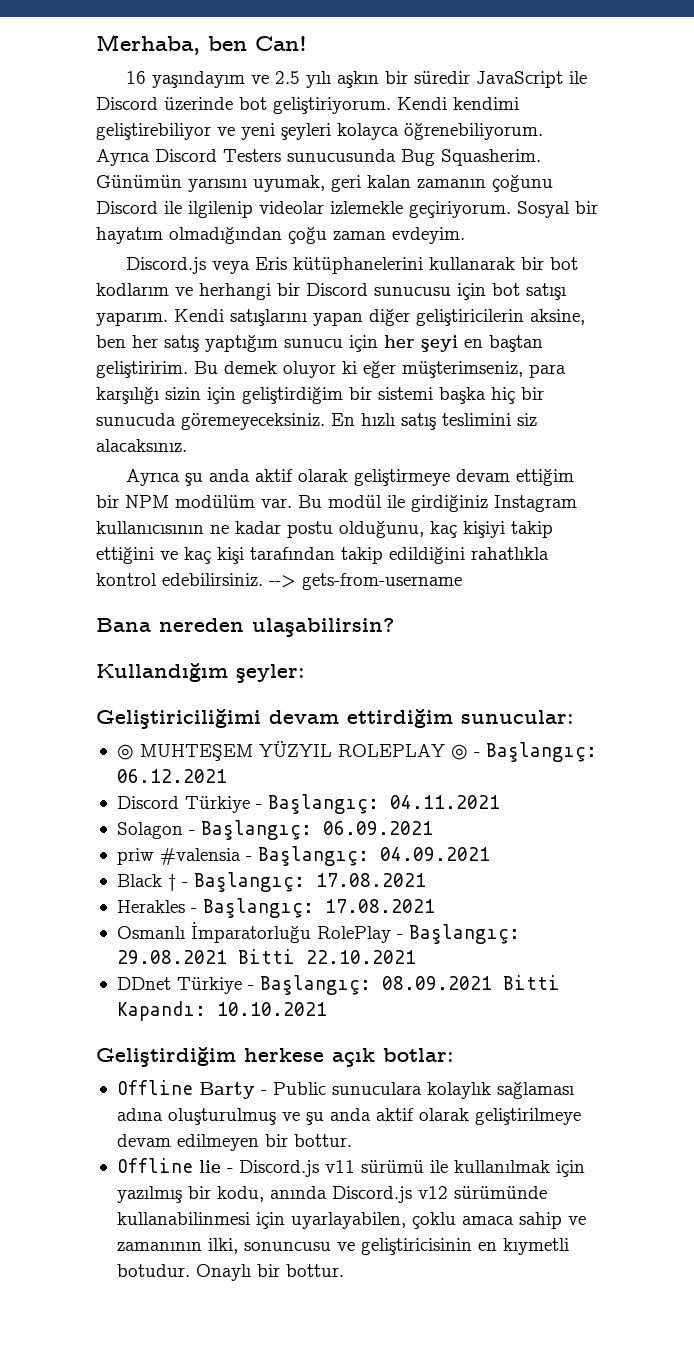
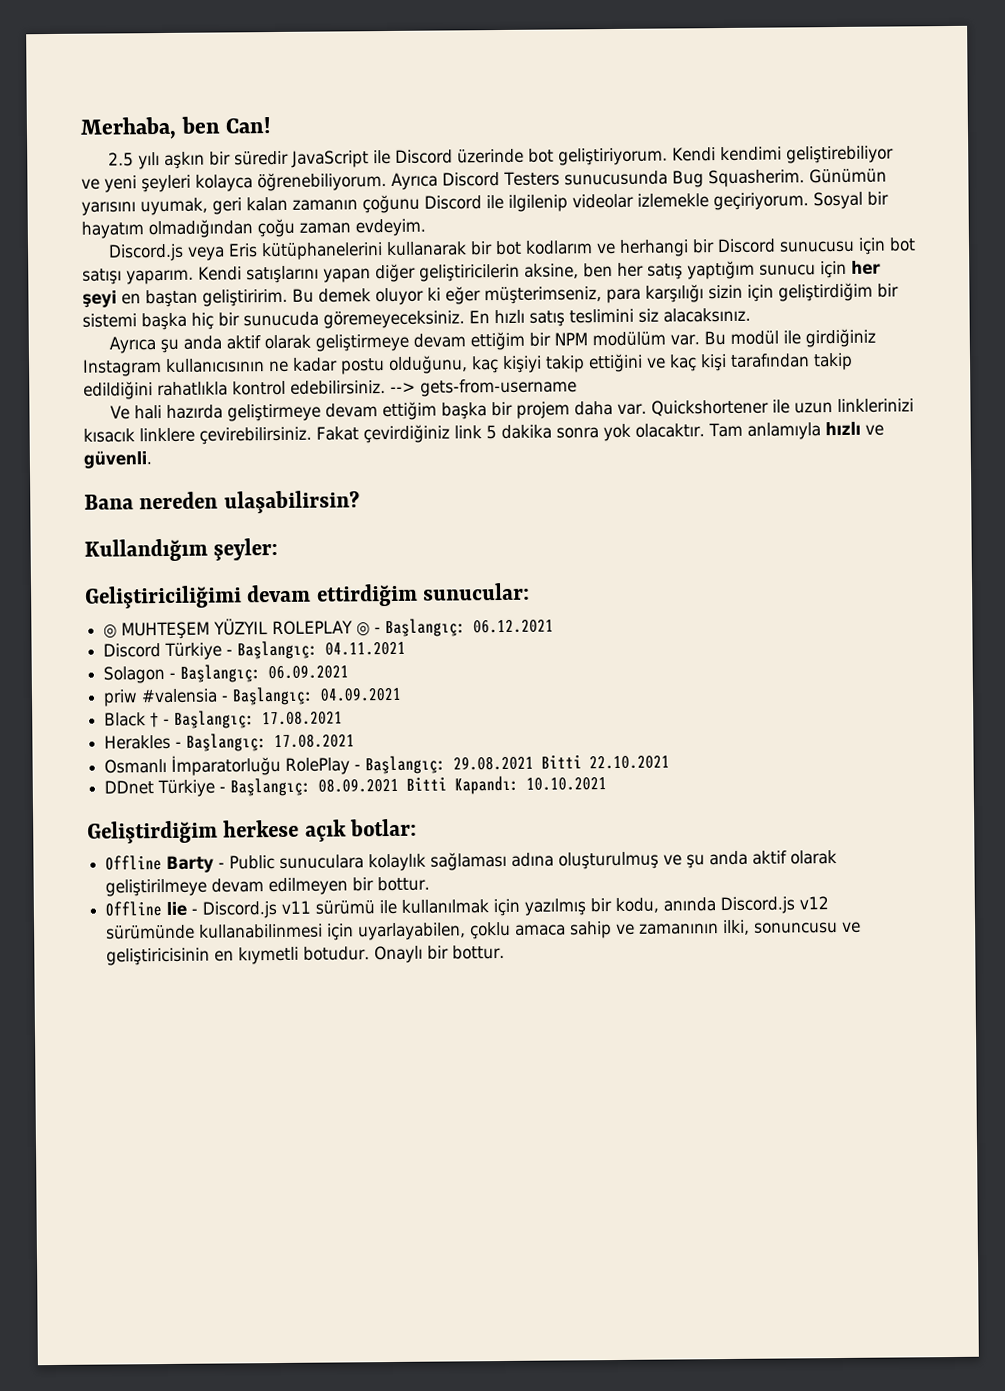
- 16 yaşındayım ve 2.5 yılı aşkın bir süredir JavaScript ile Discord üzerinde bot geliştiriyorum.
+ 2.5 yılı aşkın bir süredir JavaScript ile Discord üzerinde bot geliştiriyorum.
+ Ve hali hazırda geliştirmeye devam ettiğim başka bir projem daha var. Quickshortener ile uzun linklerinizi kısacık linklere çevirebilirsiniz. Fakat çevirdiğiniz link 5 dakika sonra yok olacaktır. Tam anlamıyla hızlı ve güvenli.

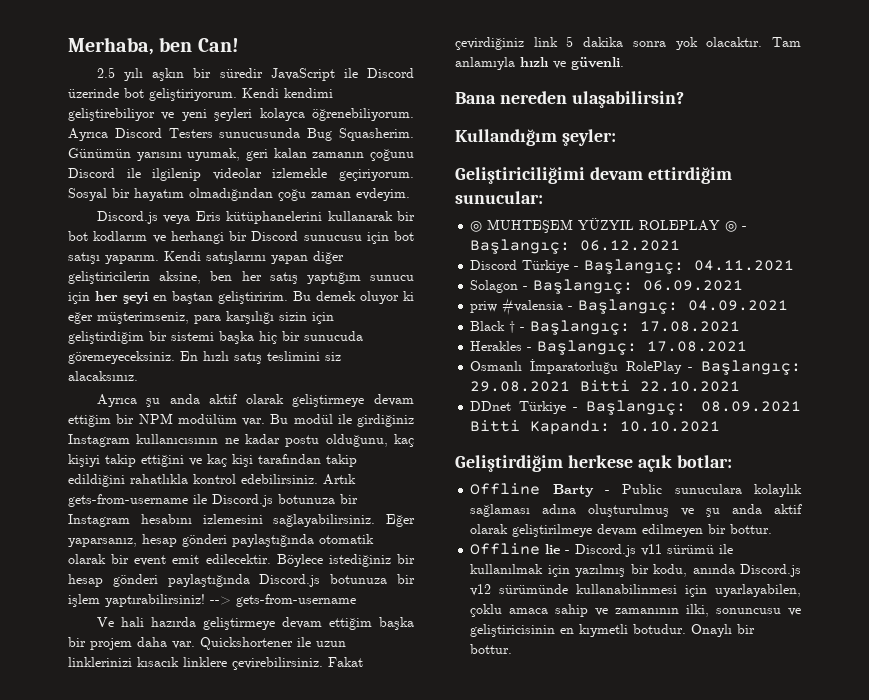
+ Artık gets-from-username ile Discord.js botunuza bir Instagram hesabını izlemesini sağlayabilirsiniz. Eğer yaparsanız, hesap gönderi paylaştığında otomatik olarak bir event emit edilecektir. Böylece istediğiniz bir hesap gönderi paylaştığında Discord.js botunuza bir işlem yaptırabilirsiniz!

